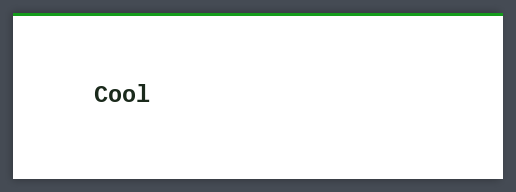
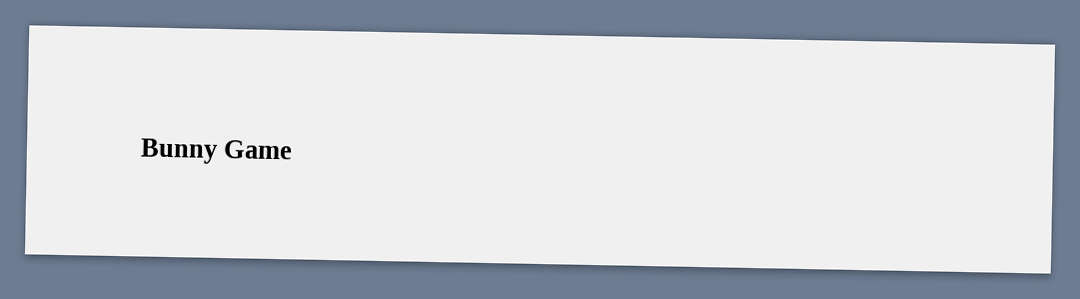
- Cool
+ Bunny Game

